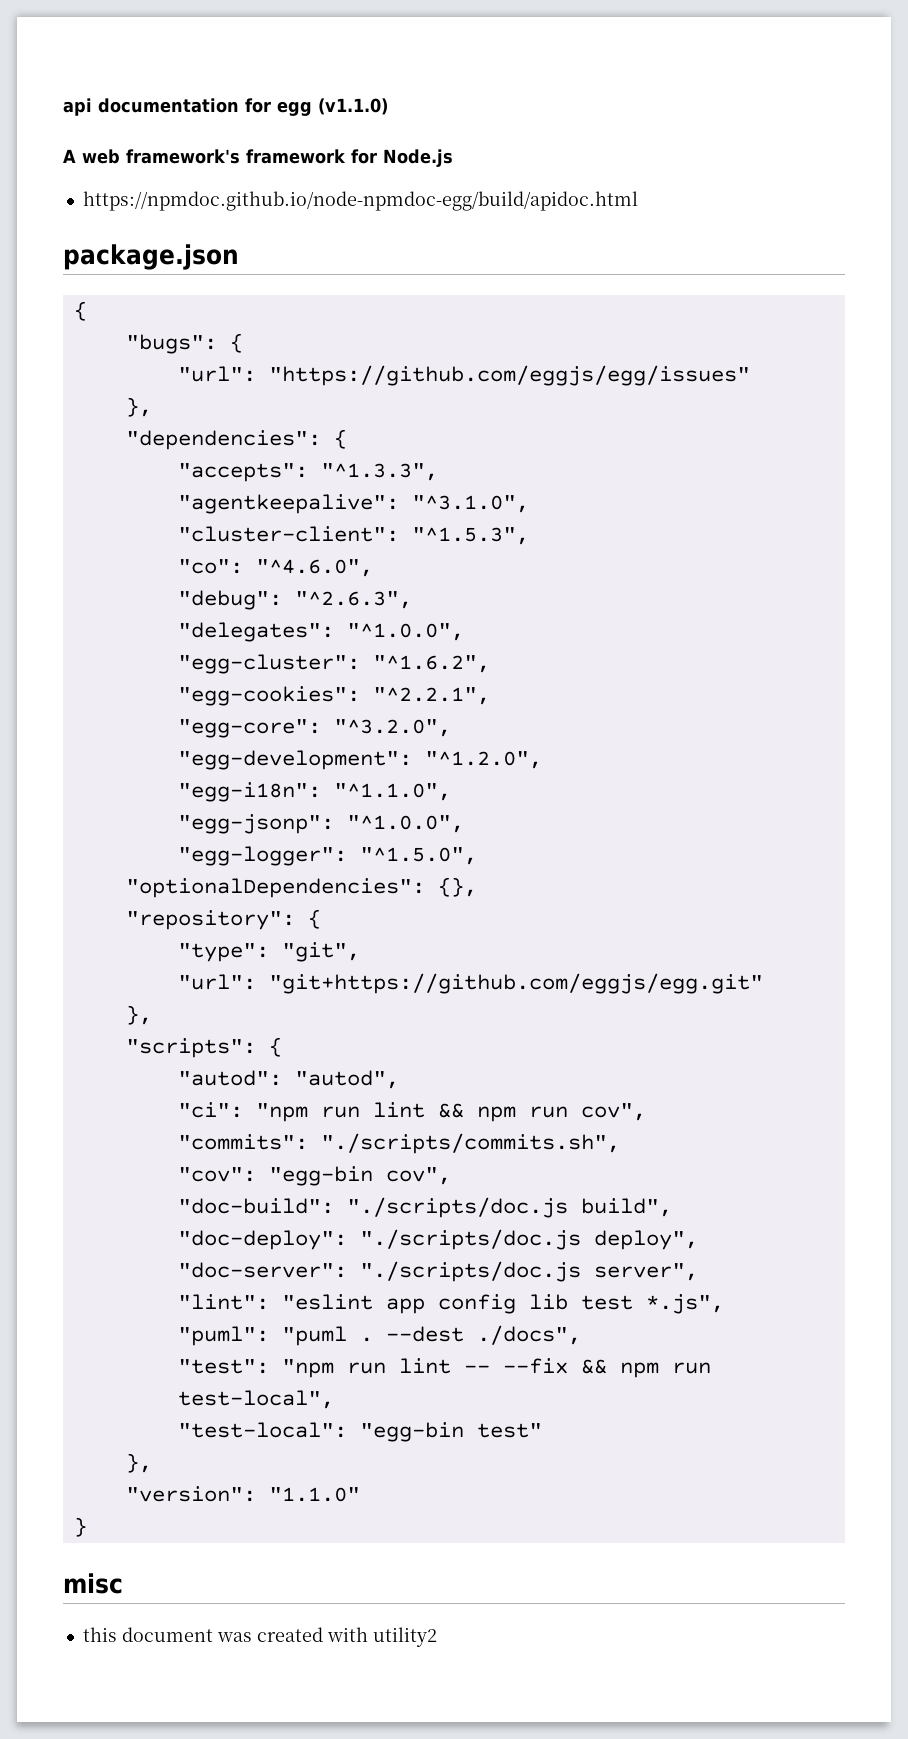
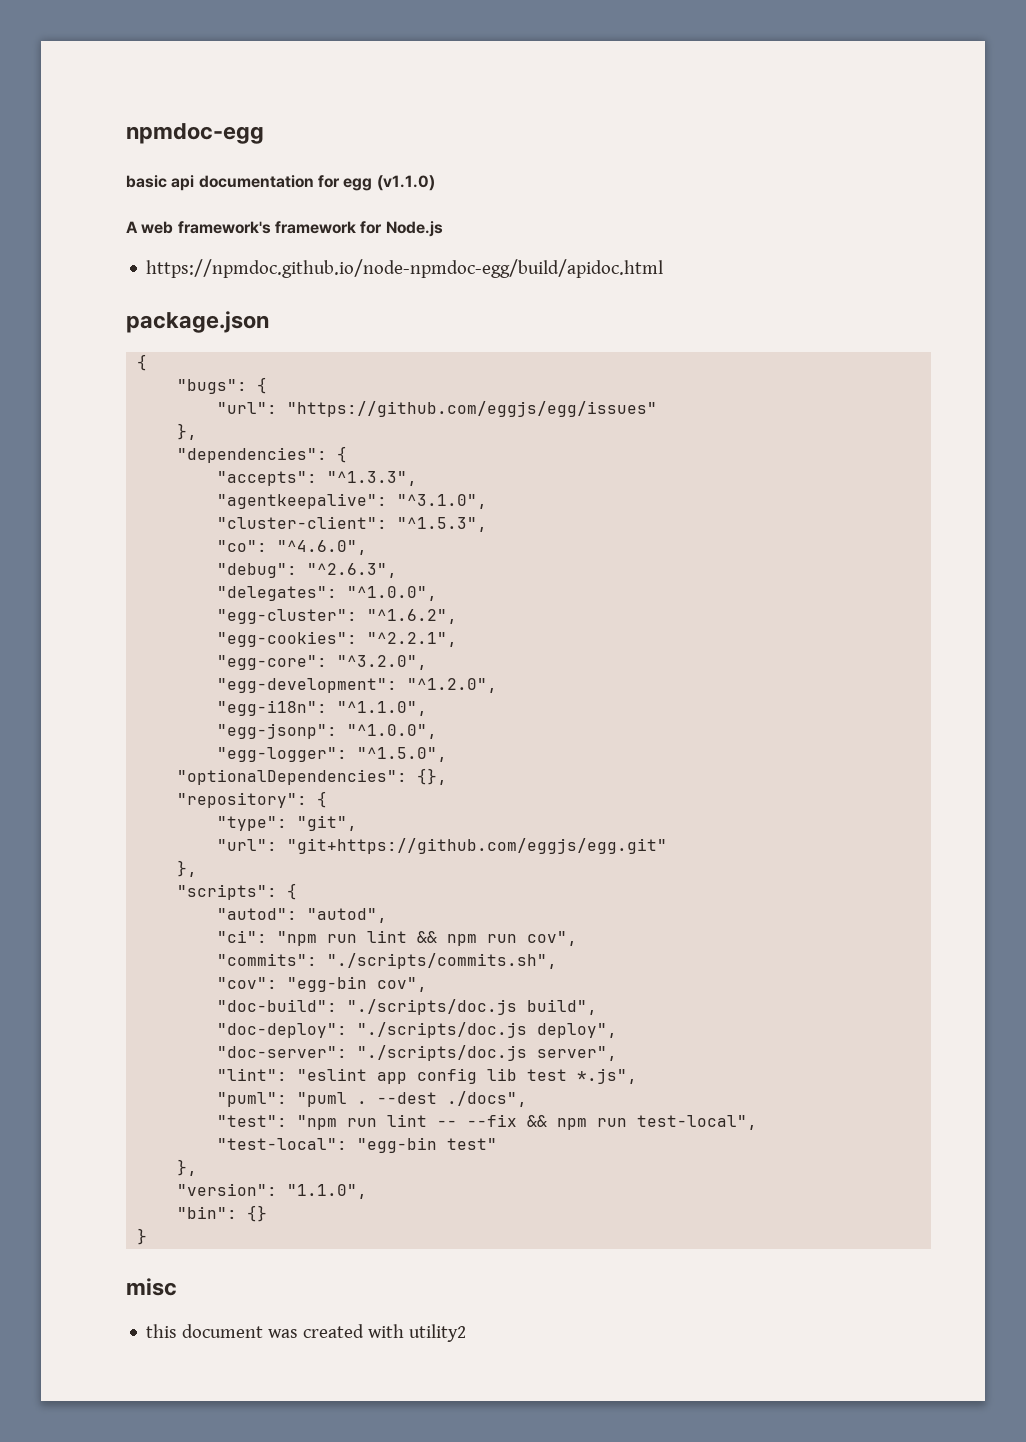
- api documentation for egg (v1.1.0)
+ npmdoc-egg
+ basic api documentation for egg (v1.1.0)
- "version": "1.1.0"
+ "version": "1.1.0",
+ "bin": {}

